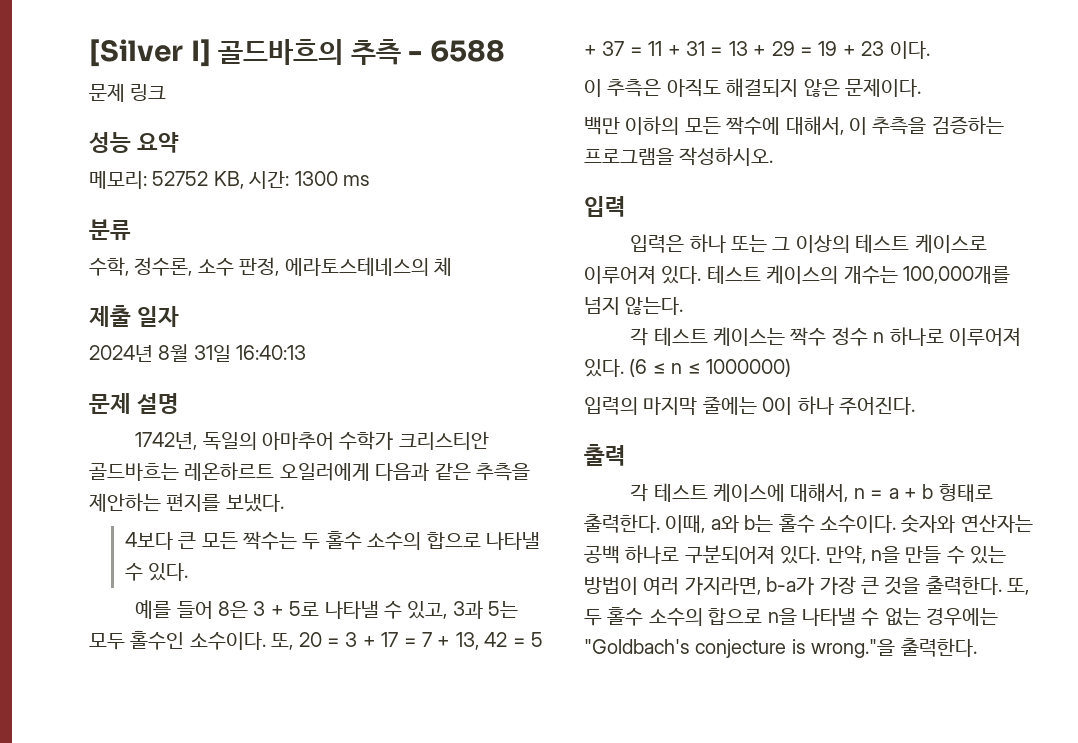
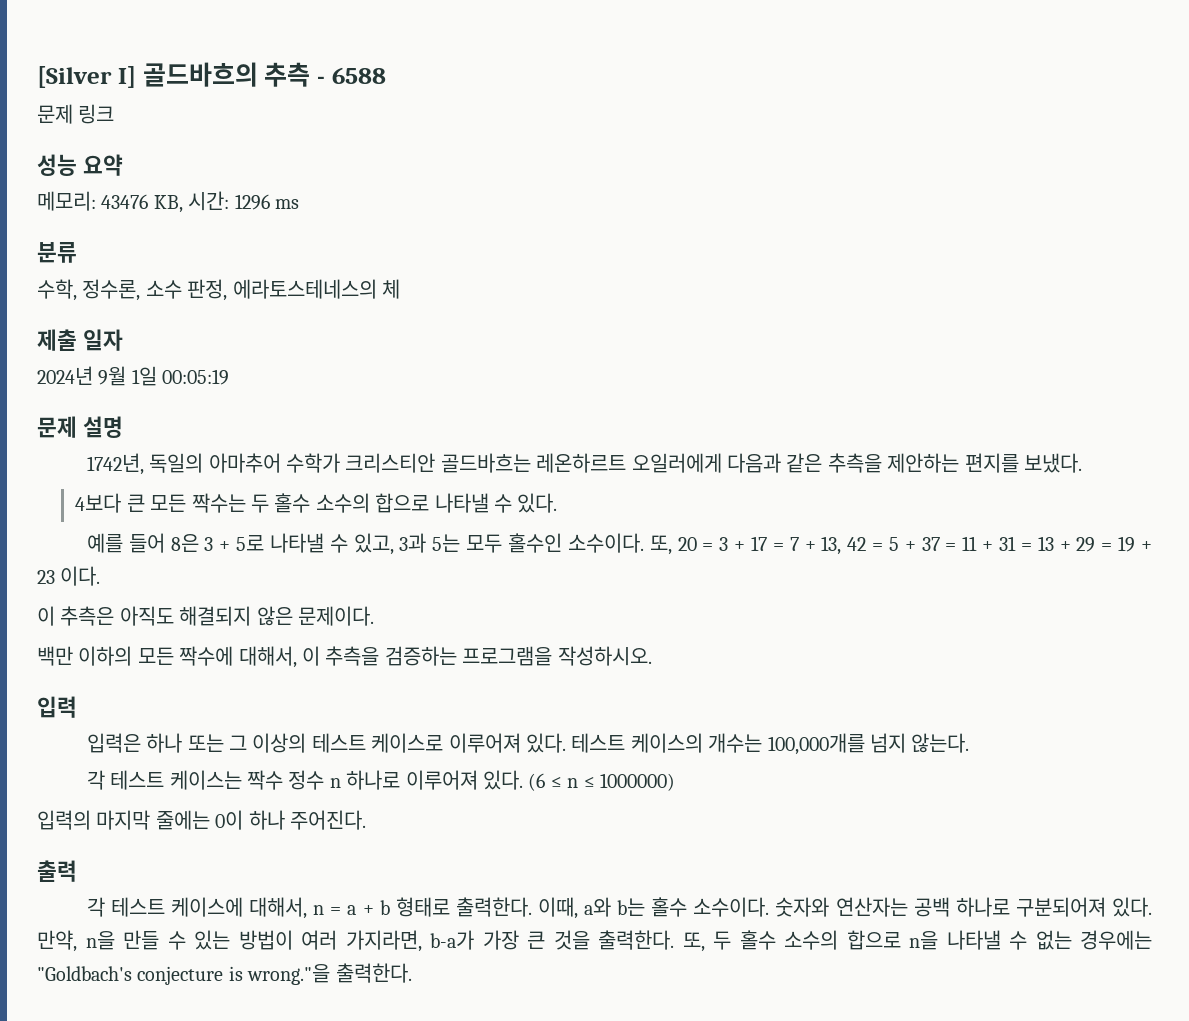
- 메모리: 52752 KB, 시간: 1300 ms
+ 메모리: 43476 KB, 시간: 1296 ms
- 2024년 8월 31일 16:40:13
+ 2024년 9월 1일 00:05:19

